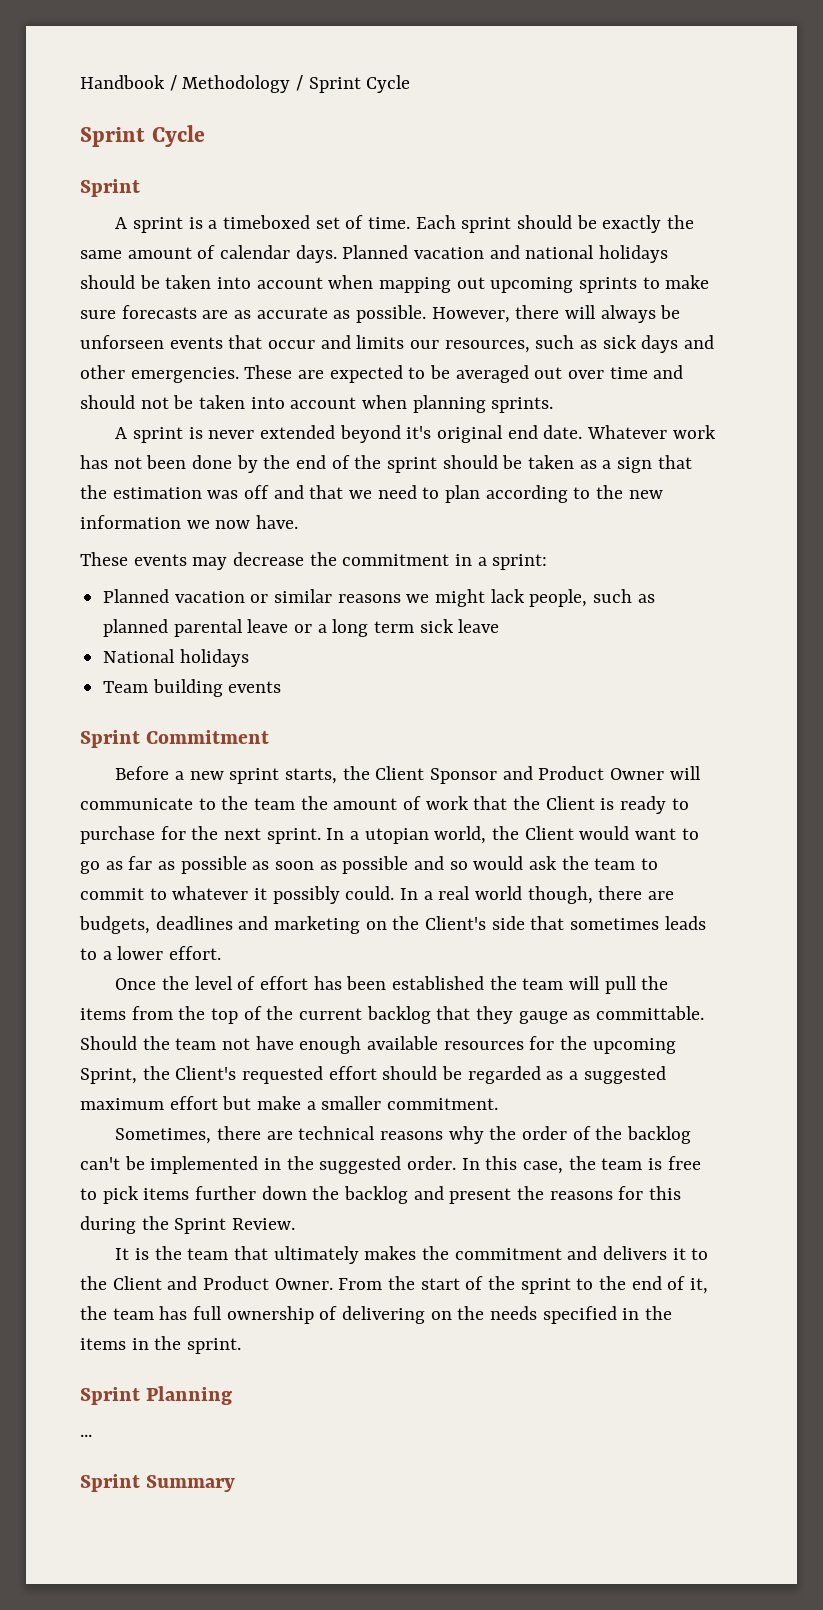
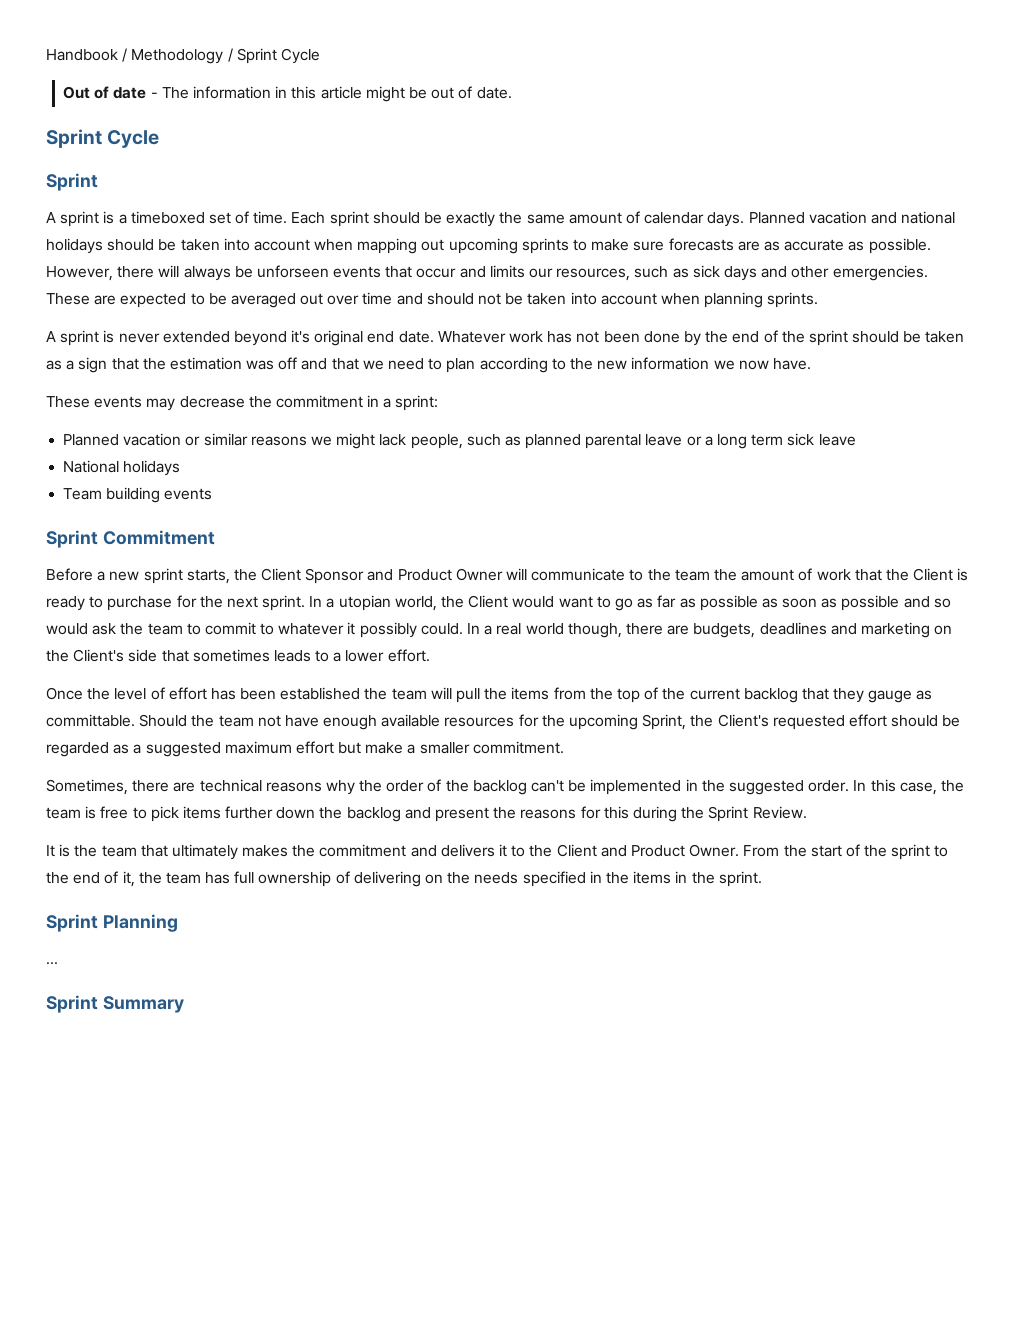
+ Out of date - The information in this article might be out of date.

